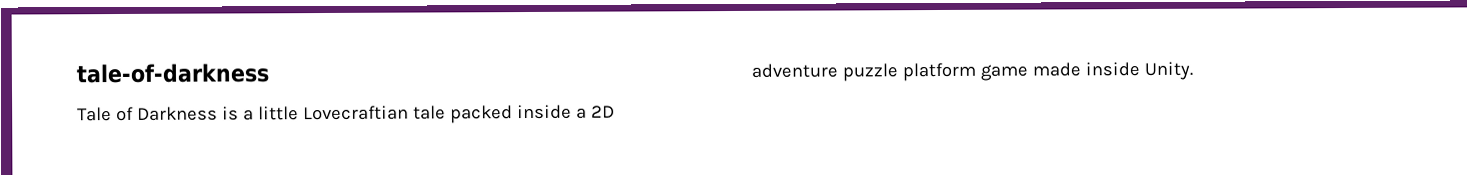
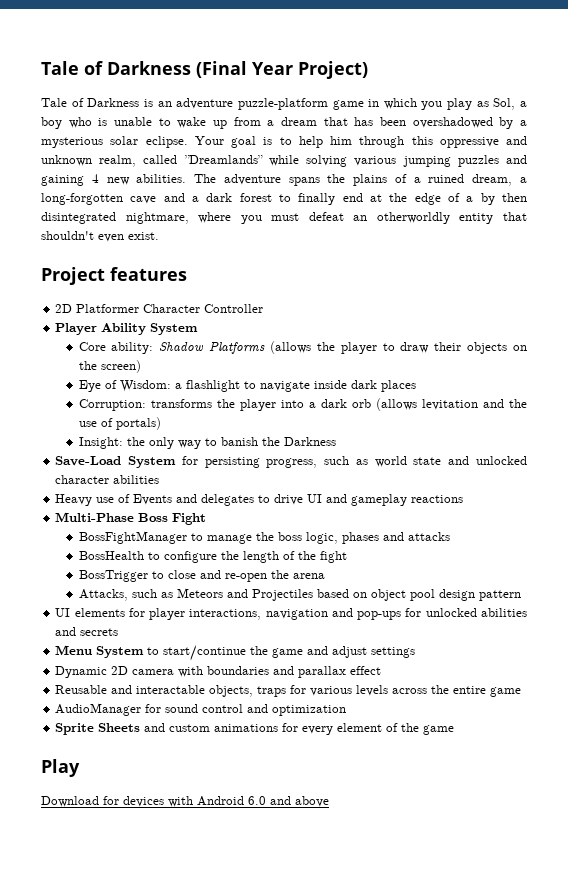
- tale-of-darkness
- Tale of Darkness is a little Lovecraftian tale packed inside a 2D adventure puzzle platform game made inside Unity.
+ Tale of Darkness (Final Year Project)
+ Tale of Darkness is an adventure puzzle-platform game in which you play as Sol, a boy who is unable to wake up from a dream that has been overshadowed by a mysterious solar eclipse. Your goal is to help him through this oppressive and unknown realm, called ”Dreamlands” while solving various jumping puzzles and gaining 4 new abilities. The adventure spans the plains of a ruined dream, a long-forgotten cave and a dark forest to finally end at the edge of a by then disintegrated nightmare, where you must defeat an otherworldly entity that shouldn't even exist.
+ Project features
+ 2D Platformer Character Controller
+ Player Ability System
+ Core ability: Shadow Platforms (allows the player to draw their objects on the screen)
+ Eye of Wisdom: a flashlight to navigate inside dark places
+ Corruption: transforms the player into a dark orb (allows levitation and the use of portals)
+ Insight: the only way to banish the Darkness
+ Save-Load System for persisting progress, such as world state and unlocked character abilities
+ Heavy use of Events and delegates to drive UI and gameplay reactions
+ Multi-Phase Boss Fight
+ BossFightManager to manage the boss logic, phases and attacks
+ BossHealth to configure the length of the fight
+ BossTrigger to close and re-open the arena
+ Attacks, such as Meteors and Projectiles based on object pool design pattern
+ UI elements for player interactions, navigation and pop-ups for unlocked abilities and secrets
+ Menu System to start/continue the game and adjust settings
+ Dynamic 2D camera with boundaries and parallax effect
+ Reusable and interactable objects, traps for various levels across the entire game
+ AudioManager for sound control and optimization
+ Sprite Sheets and custom animations for every element of the game
+ Play
+ Download for devices with Android 6.0 and above

